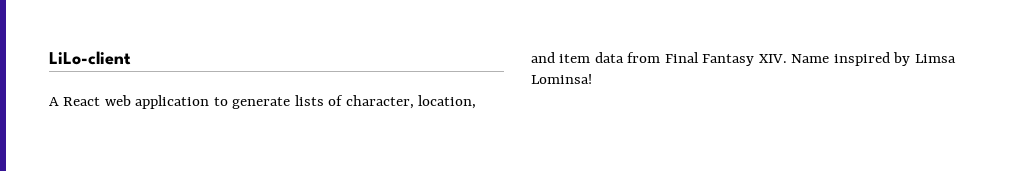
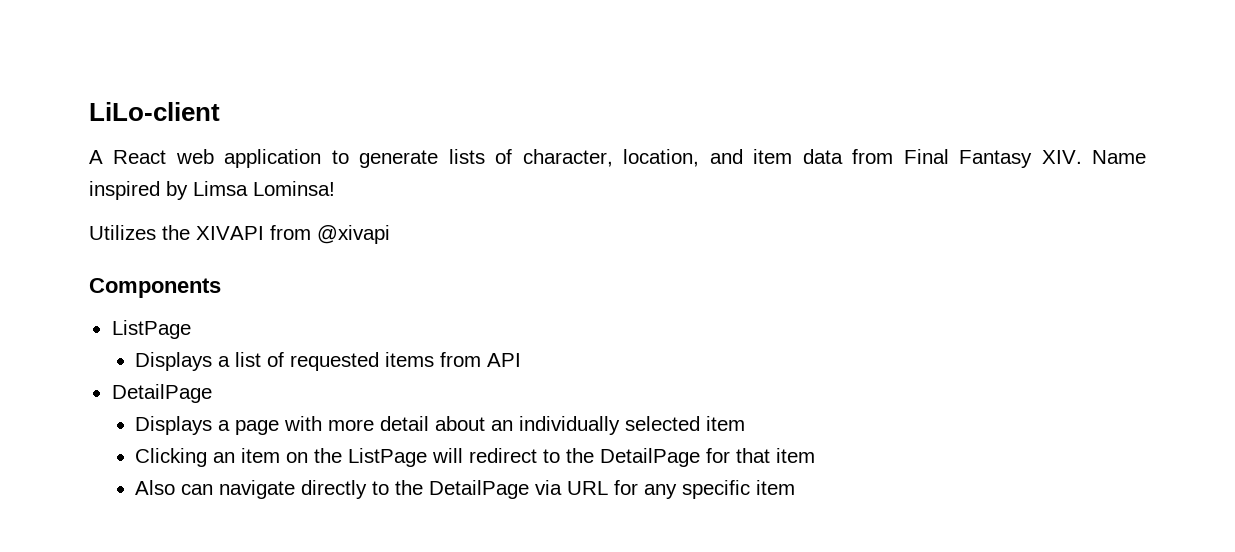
+ Utilizes the XIVAPI from @xivapi
+ Components
+ ListPage
+ Displays a list of requested items from API
+ DetailPage
+ Displays a page with more detail about an individually selected item
+ Clicking an item on the ListPage will redirect to the DetailPage for that item
+ Also can navigate directly to the DetailPage via URL for any specific item

